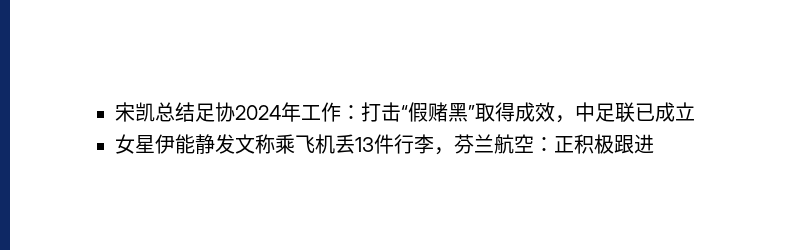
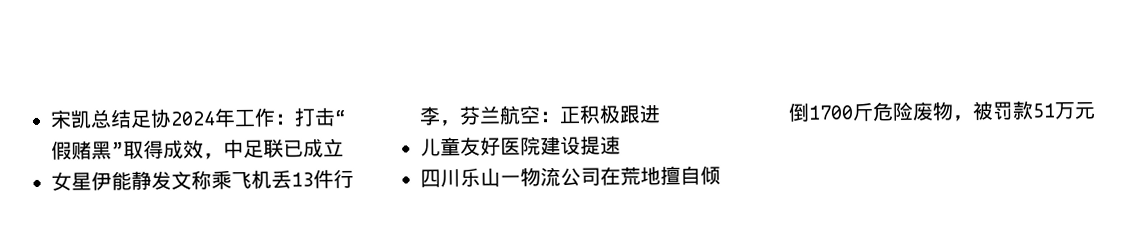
+ 儿童友好医院建设提速
+ 四川乐山一物流公司在荒地擅自倾倒1700斤危险废物，被罚款51万元

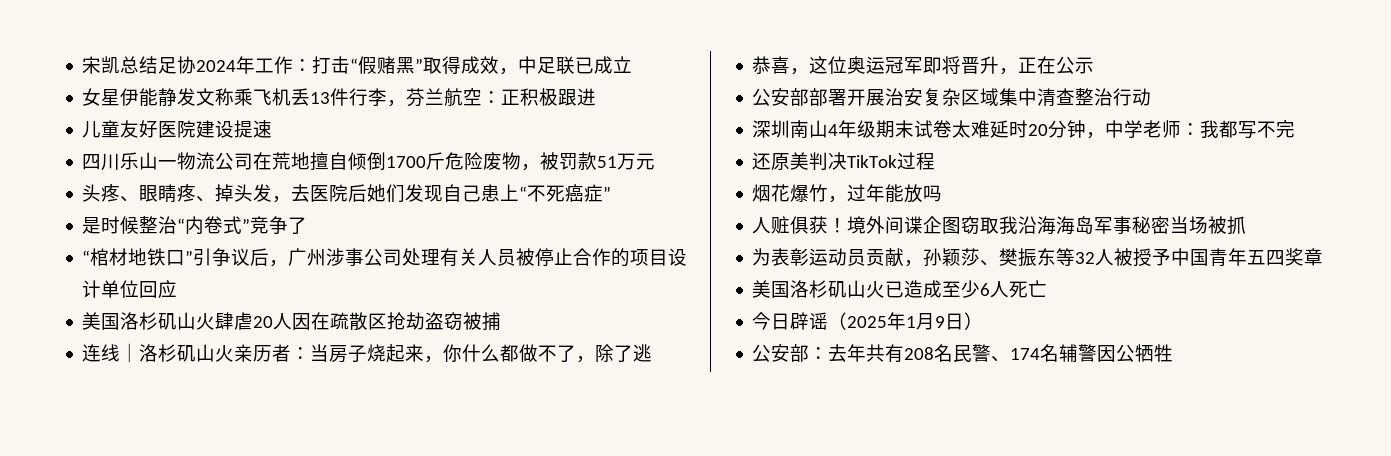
+ 头疼、眼睛疼、掉头发，去医院后她们发现自己患上“不死癌症”
+ 是时候整治“内卷式”竞争了
+ “棺材地铁口”引争议后，广州涉事公司处理有关人员被停止合作的项目设计单位回应
+ 美国洛杉矶山火肆虐20人因在疏散区抢劫盗窃被捕
+ 连线｜洛杉矶山火亲历者：当房子烧起来，你什么都做不了，除了逃
+ 恭喜，这位奥运冠军即将晋升，正在公示
+ 公安部部署开展治安复杂区域集中清查整治行动
+ 深圳南山4年级期末试卷太难延时20分钟，中学老师：我都写不完
+ 还原美判决TikTok过程
+ 烟花爆竹，过年能放吗
+ 人赃俱获！境外间谍企图窃取我沿海海岛军事秘密当场被抓
+ 为表彰运动员贡献，孙颖莎、樊振东等32人被授予中国青年五四奖章
+ 美国洛杉矶山火已造成至少6人死亡
+ 今日辟谣（2025年1月9日）
+ 公安部：去年共有208名民警、174名辅警因公牺牲

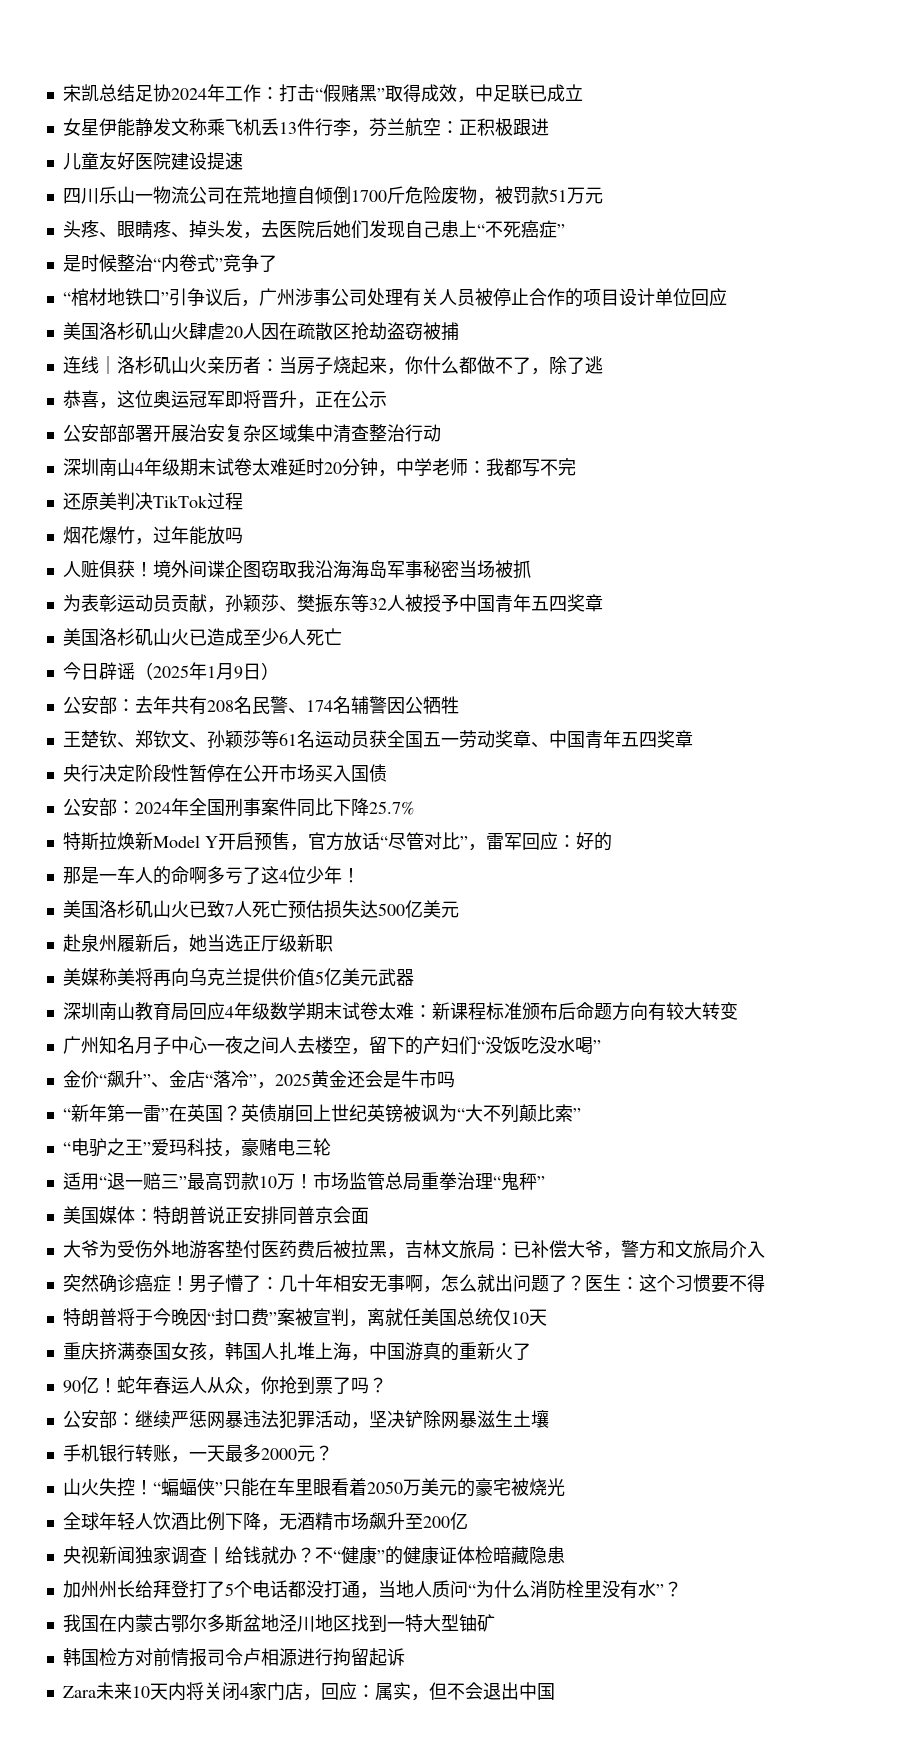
+ 王楚钦、郑钦文、孙颖莎等61名运动员获全国五一劳动奖章、中国青年五四奖章
+ 央行决定阶段性暂停在公开市场买入国债
+ 公安部：2024年全国刑事案件同比下降25.7%
+ 特斯拉焕新Model Y开启预售，官方放话“尽管对比”，雷军回应：好的
+ 那是一车人的命啊多亏了这4位少年！
+ 美国洛杉矶山火已致7人死亡预估损失达500亿美元
+ 赴泉州履新后，她当选正厅级新职
+ 美媒称美将再向乌克兰提供价值5亿美元武器
+ 深圳南山教育局回应4年级数学期末试卷太难：新课程标准颁布后命题方向有较大转变
+ 广州知名月子中心一夜之间人去楼空，留下的产妇们“没饭吃没水喝”
+ 金价“飙升”、金店“落冷”，2025黄金还会是牛市吗
+ “新年第一雷”在英国？英债崩回上世纪英镑被讽为“大不列颠比索”
+ “电驴之王”爱玛科技，豪赌电三轮
+ 适用“退一赔三”最高罚款10万！市场监管总局重拳治理“鬼秤”
+ 美国媒体：特朗普说正安排同普京会面
+ 大爷为受伤外地游客垫付医药费后被拉黑，吉林文旅局：已补偿大爷，警方和文旅局介入
+ 突然确诊癌症！男子懵了：几十年相安无事啊，怎么就出问题了？医生：这个习惯要不得
+ 特朗普将于今晚因“封口费”案被宣判，离就任美国总统仅10天
+ 重庆挤满泰国女孩，韩国人扎堆上海，中国游真的重新火了
+ 90亿！蛇年春运人从众，你抢到票了吗？
+ 公安部：继续严惩网暴违法犯罪活动，坚决铲除网暴滋生土壤
+ 手机银行转账，一天最多2000元？
+ 山火失控！“蝙蝠侠”只能在车里眼看着2050万美元的豪宅被烧光
+ 全球年轻人饮酒比例下降，无酒精市场飙升至200亿
+ 央视新闻独家调查丨给钱就办？不“健康”的健康证体检暗藏隐患
+ 加州州长给拜登打了5个电话都没打通，当地人质问“为什么消防栓里没有水”？
+ 我国在内蒙古鄂尔多斯盆地泾川地区找到一特大型铀矿
+ 韩国检方对前情报司令卢相源进行拘留起诉
+ Zara未来10天内将关闭4家门店，回应：属实，但不会退出中国

